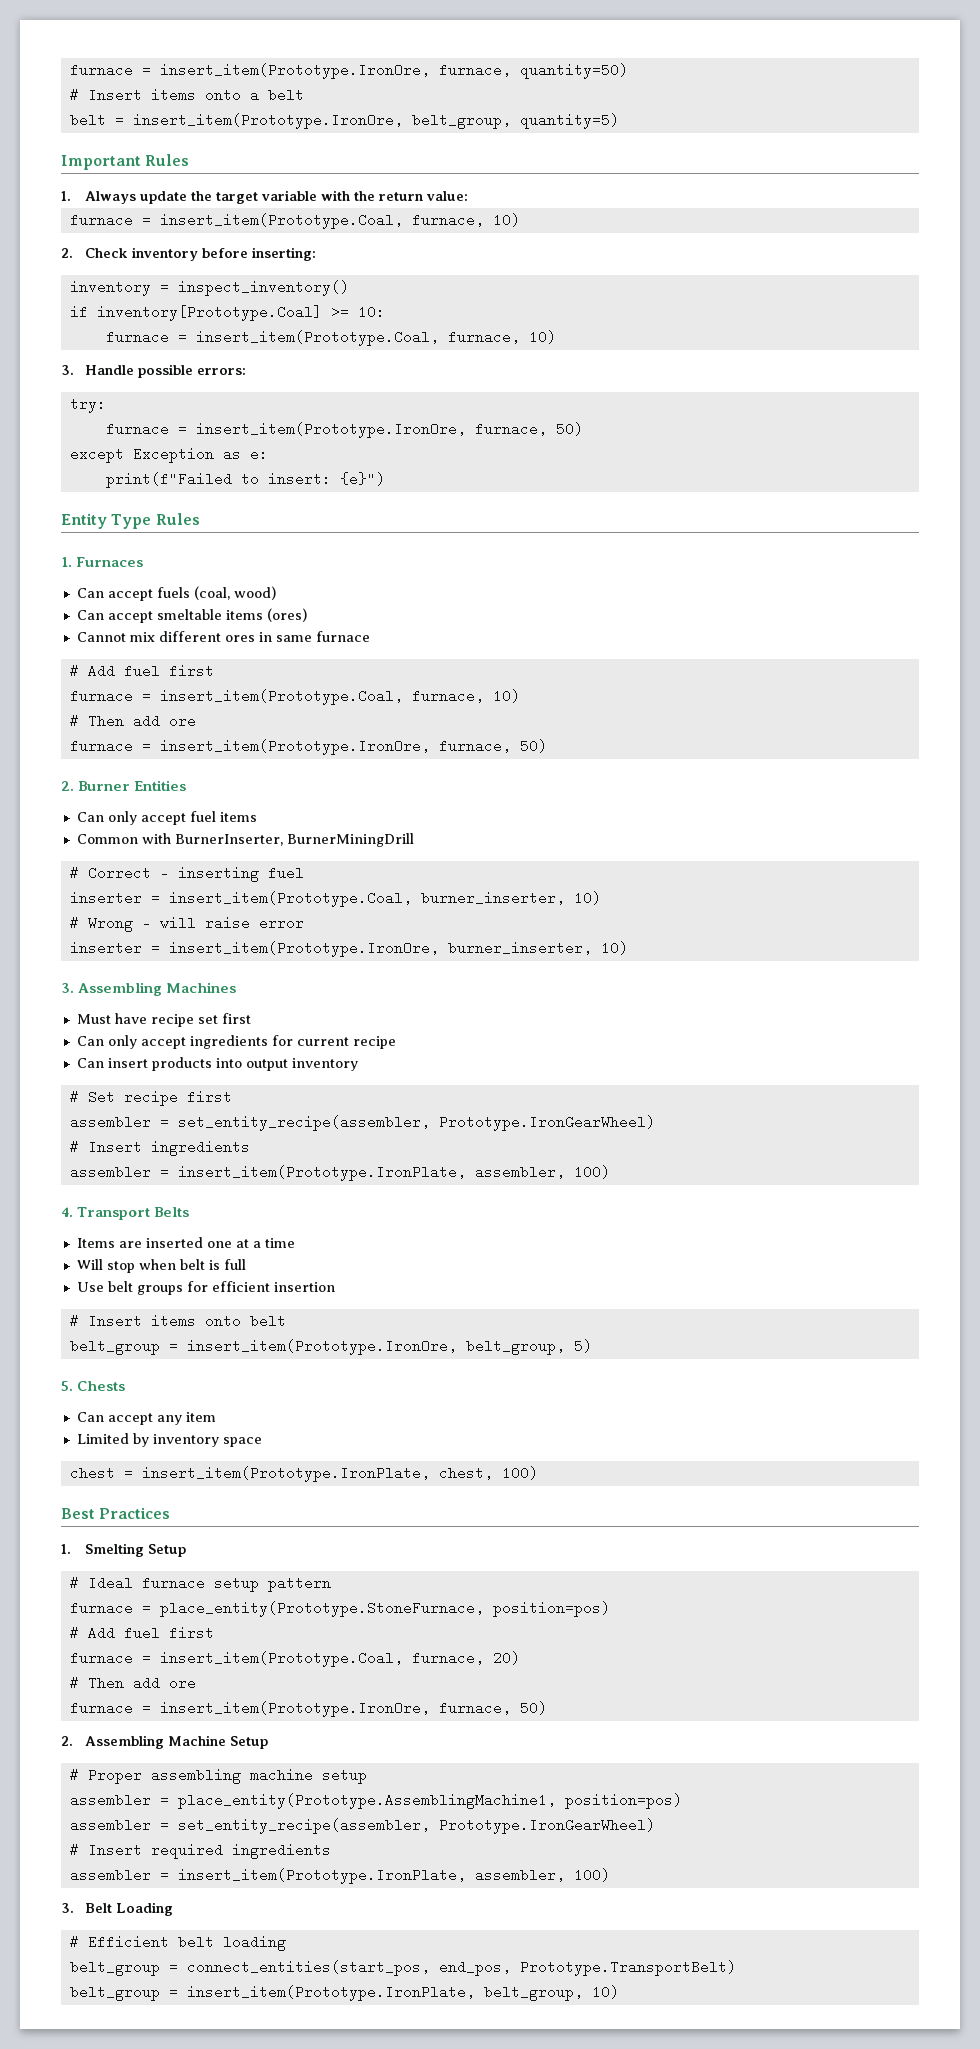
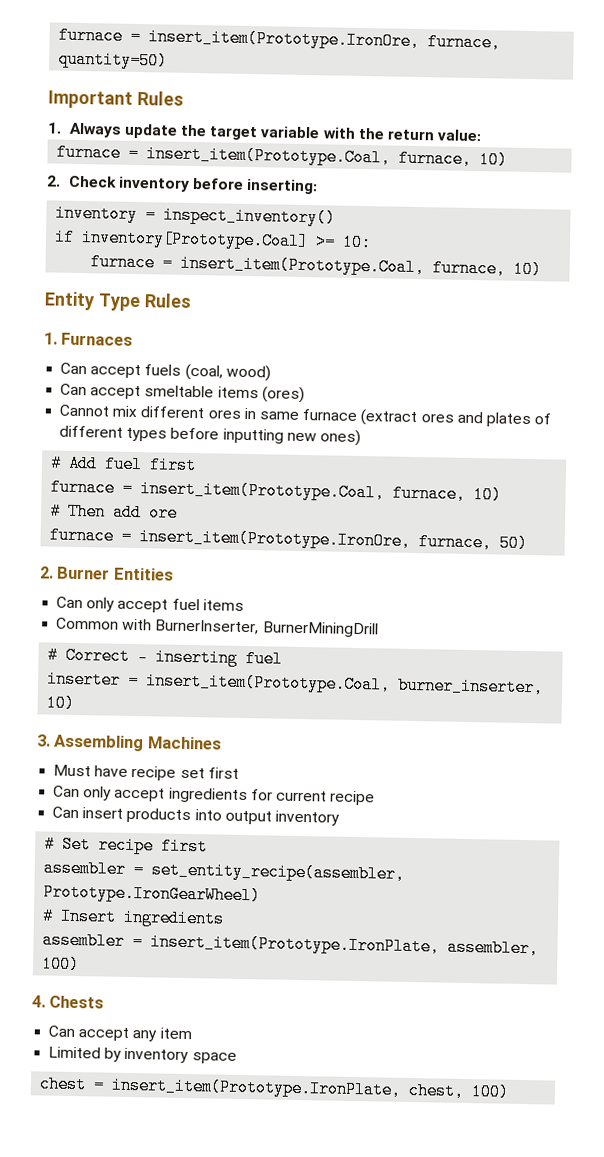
- # Insert items onto a belt
- belt = insert_item(Prototype.IronOre, belt_group, quantity=5)
- 3. Handle possible errors:
- try:
- furnace = insert_item(Prototype.IronOre, furnace, 50)
- except Exception as e:
- print(f"Failed to insert: {e}")
- Cannot mix different ores in same furnace
+ Cannot mix different ores in same furnace (extract ores and plates of different types before inputting new ones)
- # Wrong - will raise error
- inserter = insert_item(Prototype.IronOre, burner_inserter, 10)
- 4. Transport Belts
- Items are inserted one at a time
- Will stop when belt is full
- Use belt groups for efficient insertion
- # Insert items onto belt
- belt_group = insert_item(Prototype.IronOre, belt_group, 5)
- 5. Chests
+ 4. Chests
- Best Practices
- 1. Smelting Setup
- # Ideal furnace setup pattern
- furnace = place_entity(Prototype.StoneFurnace, position=pos)
- # Add fuel first
- furnace = insert_item(Prototype.Coal, furnace, 20)
- # Then add ore
- furnace = insert_item(Prototype.IronOre, furnace, 50)
- 2. Assembling Machine Setup
- # Proper assembling machine setup
- assembler = place_entity(Prototype.AssemblingMachine1, position=pos)
- assembler = set_entity_recipe(assembler, Prototype.IronGearWheel)
- # Insert required ingredients
- assembler = insert_item(Prototype.IronPlate, assembler, 100)
- 3. Belt Loading
- # Efficient belt loading
- belt_group = connect_entities(start_pos, end_pos, Prototype.TransportBelt)
- belt_group = insert_item(Prototype.IronPlate, belt_group, 10)

